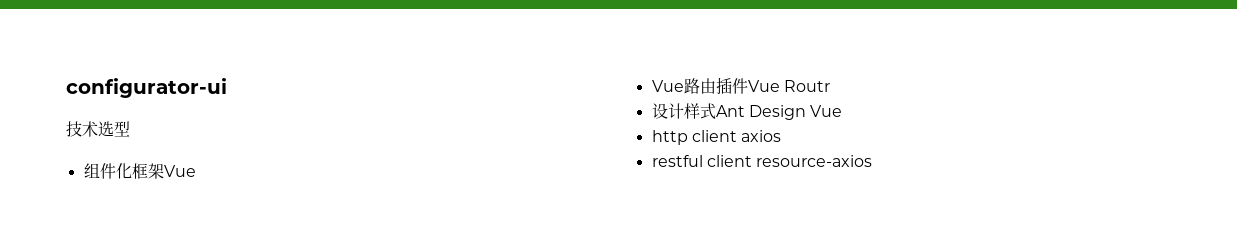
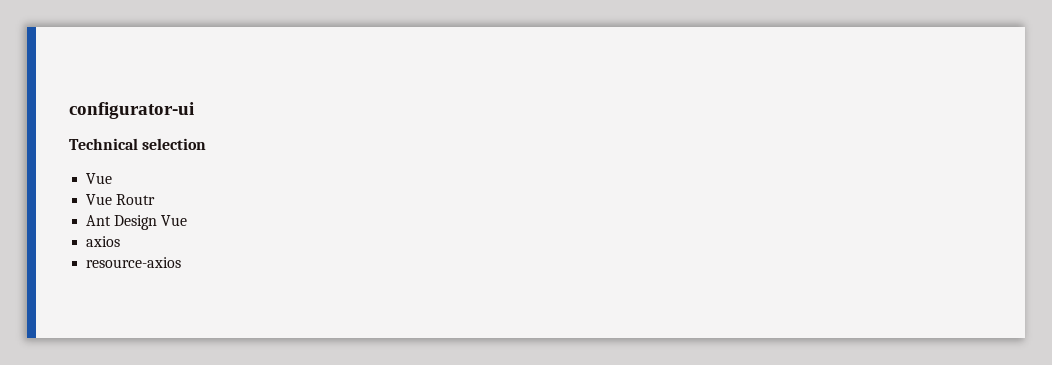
- 技术选型
- 组件化框架Vue
+ Technical selection
+ Vue
- Vue路由插件Vue Routr
+ Vue Routr
- 设计样式Ant Design Vue
+ Ant Design Vue
- http client axios
+ axios
- restful client resource-axios
+ resource-axios

